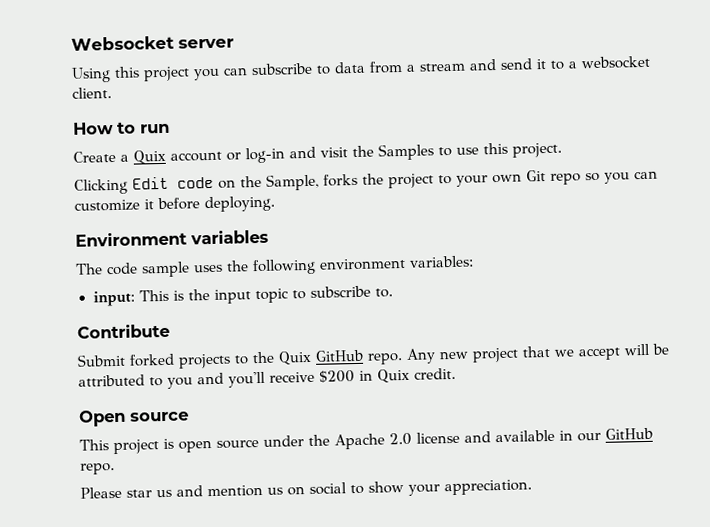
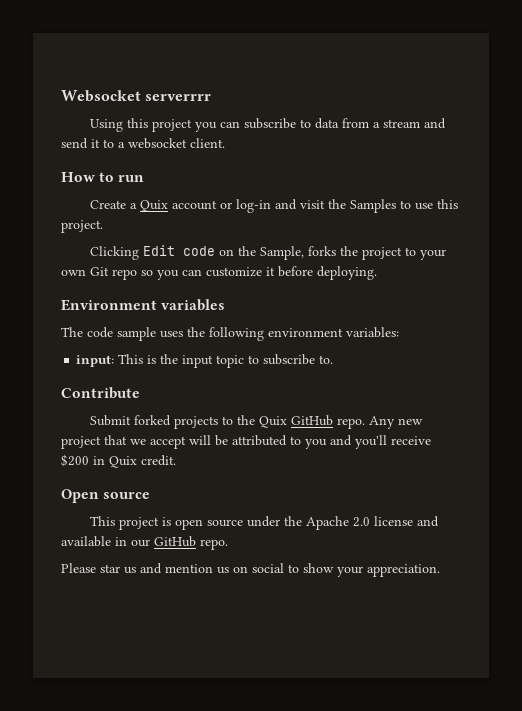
- Websocket server
+ Websocket serverrrr

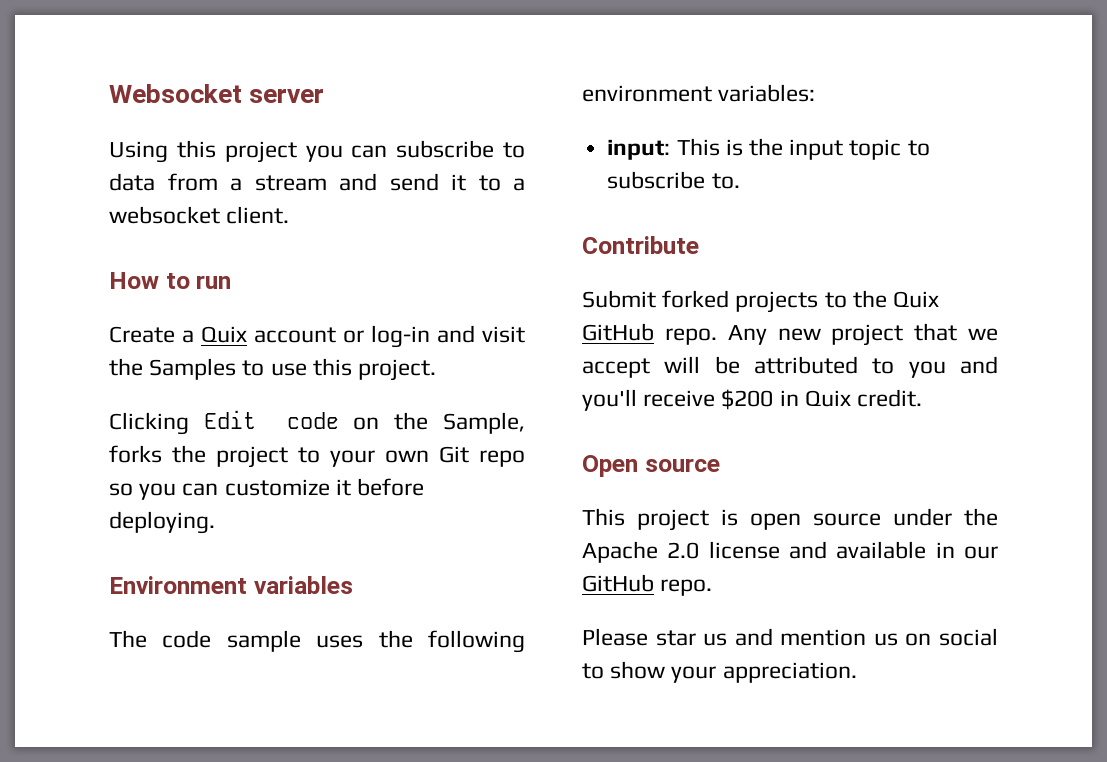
- Websocket serverrrr
+ Websocket server

